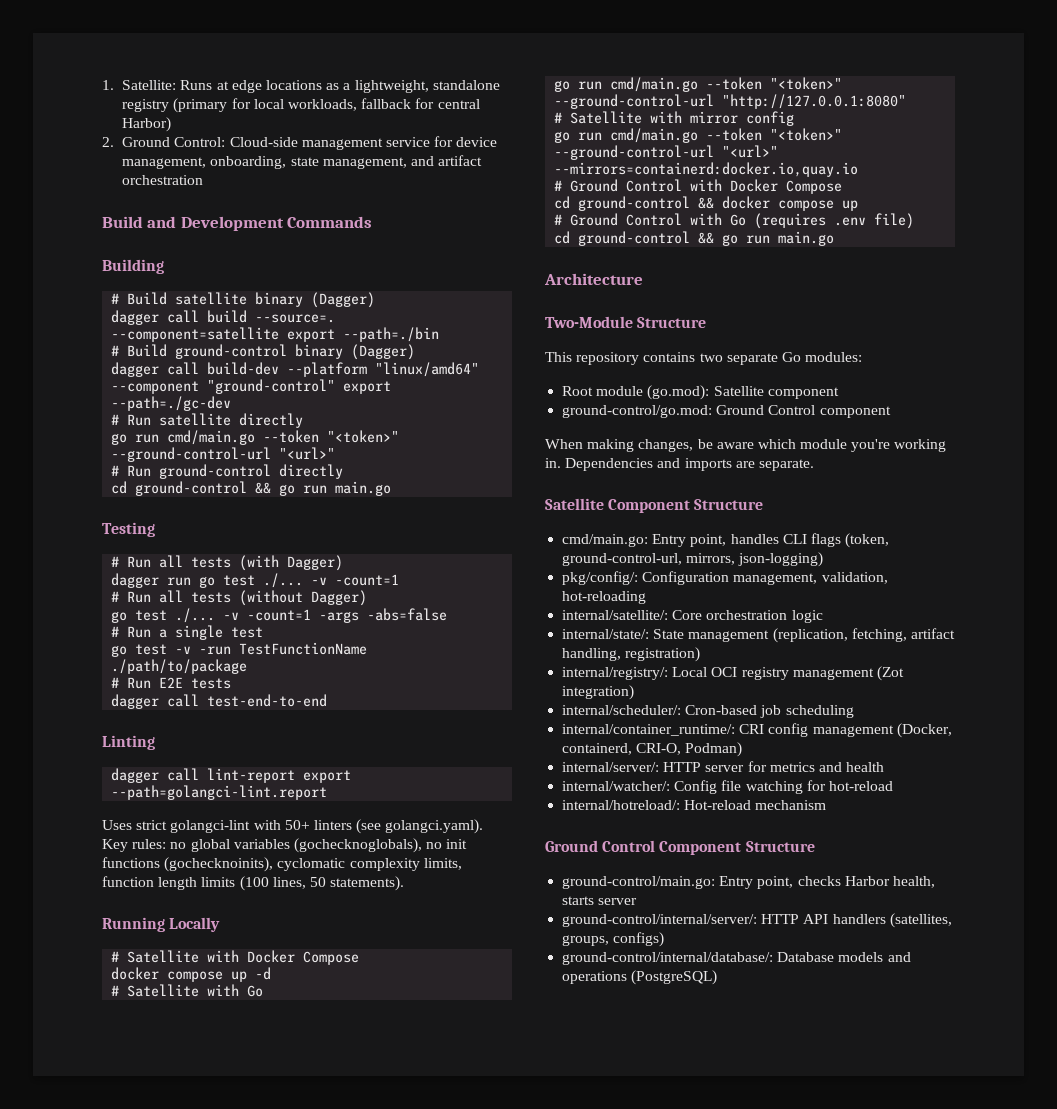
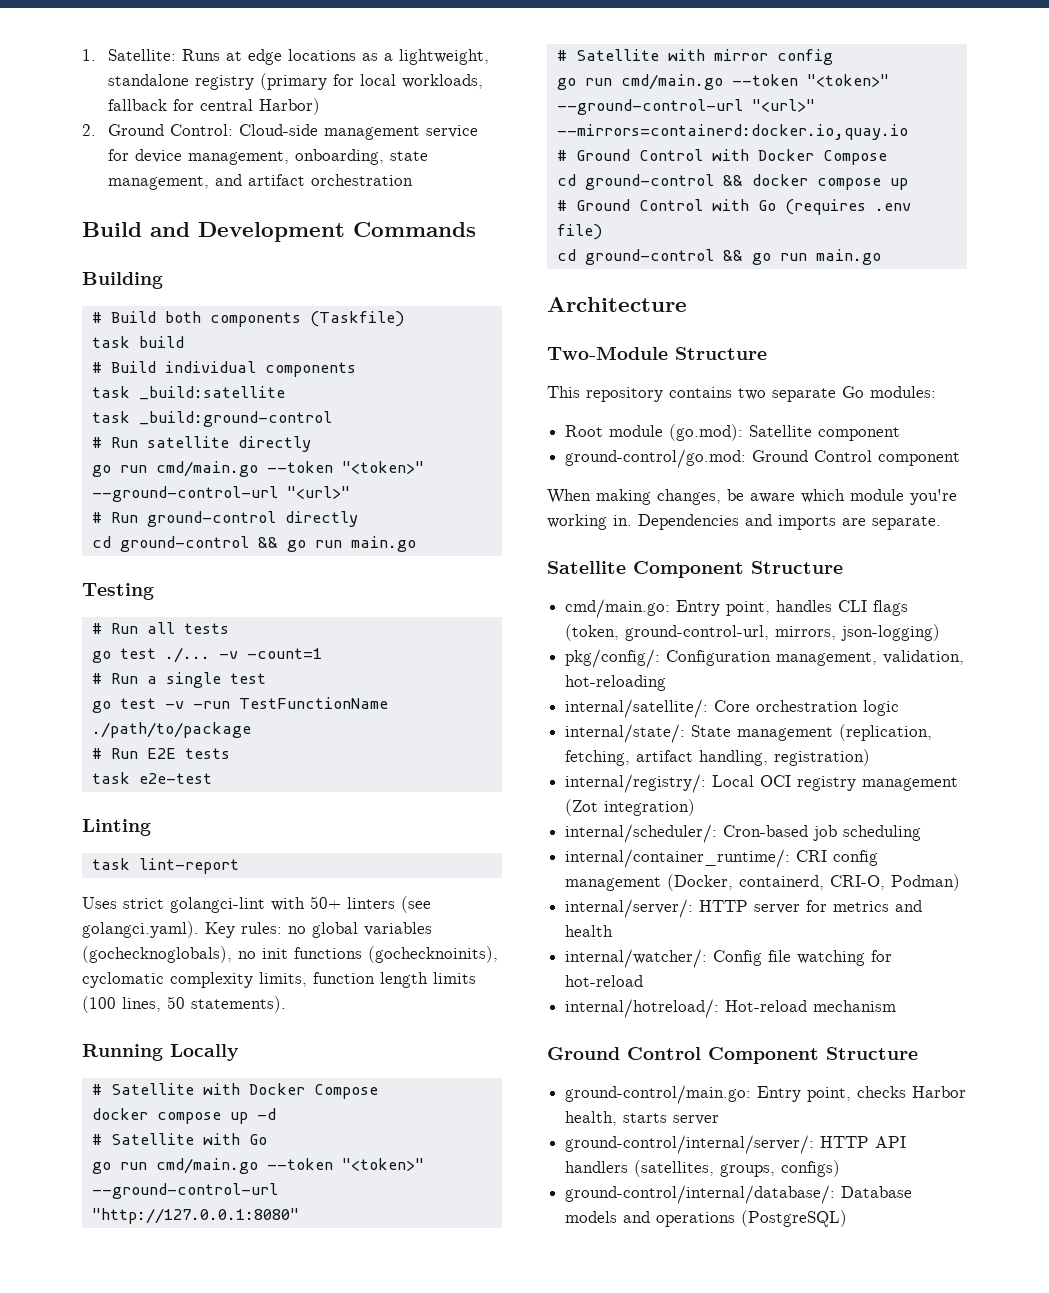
- # Build satellite binary (Dagger)
- dagger call build --source=. --component=satellite export --path=./bin
- # Build ground-control binary (Dagger)
- dagger call build-dev --platform "linux/amd64" --component "ground-control" export --path=./gc-dev
+ # Build both components (Taskfile)
+ task build
+ # Build individual components
+ task _build:satellite
+ task _build:ground-control
- # Run all tests (with Dagger)
- dagger run go test ./... -v -count=1
- # Run all tests (without Dagger)
- go test ./... -v -count=1 -args -abs=false
+ # Run all tests
+ go test ./... -v -count=1
- dagger call test-end-to-end
+ task e2e-test
- dagger call lint-report export --path=golangci-lint.report
+ task lint-report

